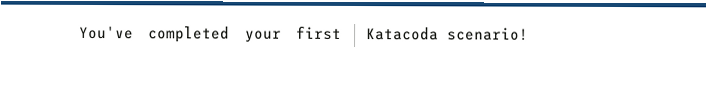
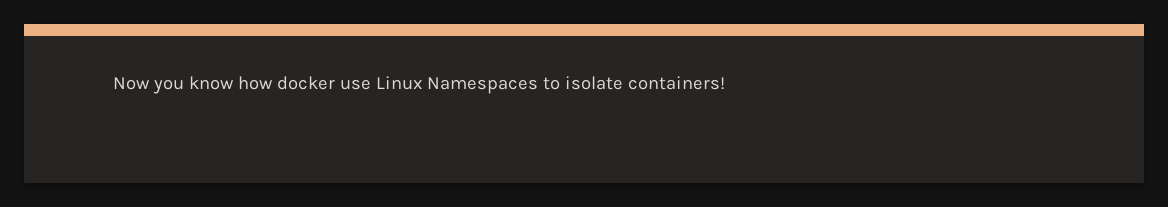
- You've completed your first Katacoda scenario!
+ Now you know how docker use Linux Namespaces to isolate containers!

